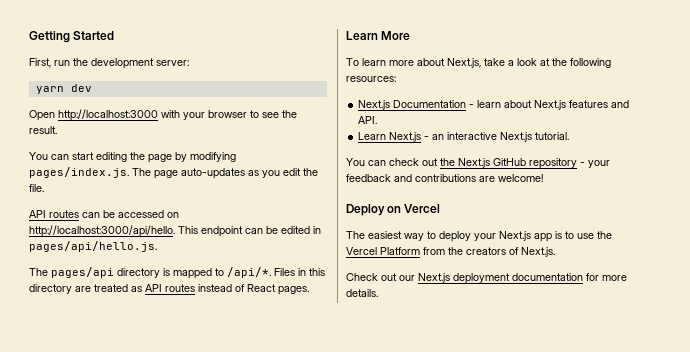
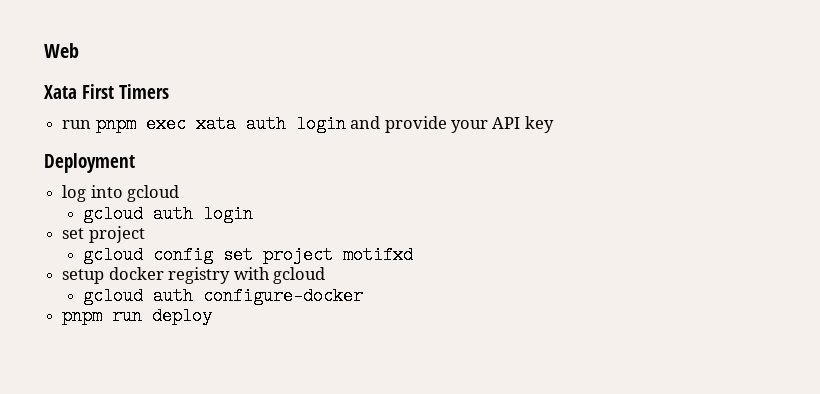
- Getting Started
- First, run the development server:
- yarn dev
- Open http://localhost:3000 with your browser to see the result.
- You can start editing the page by modifying pages/index.js. The page auto-updates as you edit the file.
- API routes can be accessed on http://localhost:3000/api/hello. This endpoint can be edited in pages/api/hello.js.
- The pages/api directory is mapped to /api/*. Files in this directory are treated as API routes instead of React pages.
- Learn More
- To learn more about Next.js, take a look at the following resources:
- Next.js Documentation - learn about Next.js features and API.
- Learn Next.js - an interactive Next.js tutorial.
- You can check out the Next.js GitHub repository - your feedback and contributions are welcome!
- Deploy on Vercel
- The easiest way to deploy your Next.js app is to use the Vercel Platform from the creators of Next.js.
- Check out our Next.js deployment documentation for more details.
+ Web
+ Xata First Timers
+ run pnpm exec xata auth login and provide your API key
+ Deployment
+ log into gcloud
+ gcloud auth login
+ set project
+ gcloud config set project motifxd
+ setup docker registry with gcloud
+ gcloud auth configure-docker
+ pnpm run deploy

